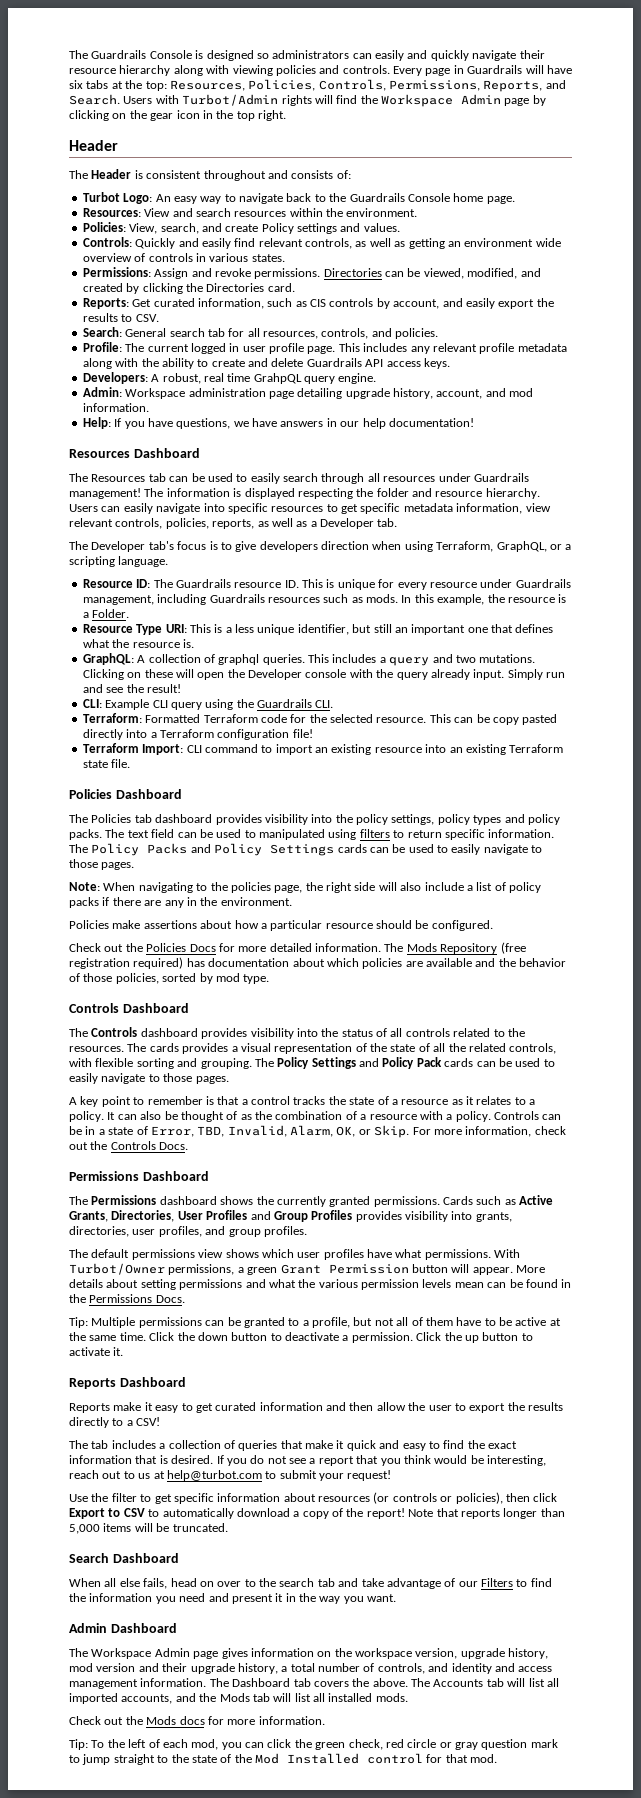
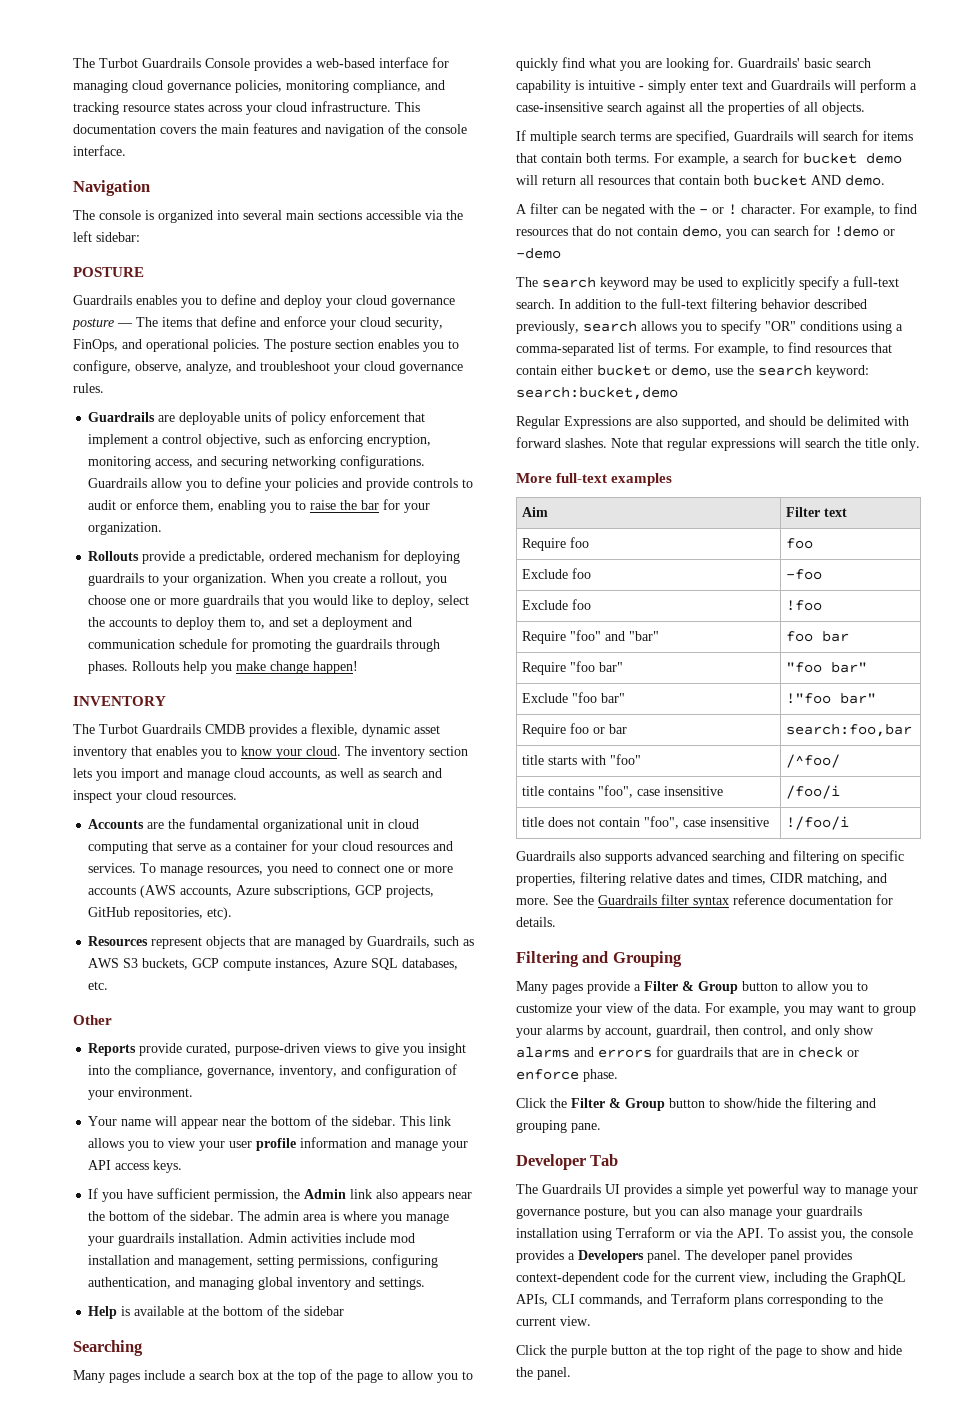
- The Guardrails Console is designed so administrators can easily and quickly navigate their resource hierarchy along with viewing policies and controls. Every page in Guardrails will have six tabs at the top: Resources, Policies, Controls, Permissions, Reports, and Search. Users with Turbot/Admin rights will find the Workspace Admin page by clicking on the gear icon in the top right.
- Header
- The Header is consistent throughout and consists of:
- Turbot Logo: An easy way to navigate back to the Guardrails Console home page.
- Resources: View and search resources within the environment.
- Policies: View, search, and create Policy settings and values.
- Controls: Quickly and easily find relevant controls, as well as getting an environment wide overview of controls in various states.
- Permissions: Assign and revoke permissions. Directories can be viewed, modified, and created by clicking the Directories card.
- Reports: Get curated information, such as CIS controls by account, and easily export the results to CSV.
- Search: General search tab for all resources, controls, and policies.
- Profile: The current logged in user profile page. This includes any relevant profile metadata along with the ability to create and delete Guardrails API access keys.
- Developers: A robust, real time GrahpQL query engine.
- Admin: Workspace administration page detailing upgrade history, account, and mod information.
- Help: If you have questions, we have answers in our help documentation!
- Resources Dashboard
- The Resources tab can be used to easily search through all resources under Guardrails management! The information is displayed respecting the folder and resource hierarchy. Users can easily navigate into specific resources to get specific metadata information, view relevant controls, policies, reports, as well as a Developer tab.
- The Developer tab's focus is to give developers direction when using Terraform, GraphQL, or a scripting language.
- Resource ID: The Guardrails resource ID. This is unique for every resource under Guardrails management, including Guardrails resources such as mods. In this example, the resource is a Folder.
- Resource Type URI: This is a less unique identifier, but still an important one that defines what the resource is.
- GraphQL: A collection of graphql queries. This includes a query and two mutations. Clicking on these will open the Developer console with the query already input. Simply run and see the result!
- CLI: Example CLI query using the Guardrails CLI.
- Terraform: Formatted Terraform code for the selected resource. This can be copy pasted directly into a Terraform configuration file!
- Terraform Import: CLI command to import an existing resource into an existing Terraform state file.
- Policies Dashboard
- The Policies tab dashboard provides visibility into the policy settings, policy types and policy packs. The text field can be used to manipulated using filters to return specific information. The Policy Packs and Policy Settings cards can be used to easily navigate to those pages.
- Note: When navigating to the policies page, the right side will also include a list of policy packs if there are any in the environment.
- Policies make assertions about how a particular resource should be configured.
- Check out the Policies Docs for more detailed information. The Mods Repository (free registration required) has documentation about which policies are available and the behavior of those policies, sorted by mod type.
- Controls Dashboard
- The Controls dashboard provides visibility into the status of all controls related to the resources. The cards provides a visual representation of the state of all the related controls, with flexible sorting and grouping. The Policy Settings and Policy Pack cards can be used to easily navigate to those pages.
- A key point to remember is that a control tracks the state of a resource as it relates to a policy. It can also be thought of as the combination of a resource with a policy. Controls can be in a state of Error, TBD, Invalid, Alarm, OK, or Skip. For more information, check out the Controls Docs.
- Permissions Dashboard
- The Permissions dashboard shows the currently granted permissions. Cards such as Active Grants, Directories, User Profiles and Group Profiles provides visibility into grants, directories, user profiles, and group profiles.
- The default permissions view shows which user profiles have what permissions. With Turbot/Owner permissions, a green Grant Permission button will appear. More details about setting permissions and what the various permission levels mean can be found in the Permissions Docs.
- Tip: Multiple permissions can be granted to a profile, but not all of them have to be active at the same time. Click the down button to deactivate a permission. Click the up button to activate it.
- Reports Dashboard
- Reports make it easy to get curated information and then allow the user to export the results directly to a CSV!
- The tab includes a collection of queries that make it quick and easy to find the exact information that is desired. If you do not see a report that you think would be interesting, reach out to us at help@turbot.com to submit your request!
- Use the filter to get specific information about resources (or controls or policies), then click Export to CSV to automatically download a copy of the report! Note that reports longer than 5,000 items will be truncated.
- Search Dashboard
- When all else fails, head on over to the search tab and take advantage of our Filters to find the information you need and present it in the way you want.
- Admin Dashboard
- The Workspace Admin page gives information on the workspace version, upgrade history, mod version and their upgrade history, a total number of controls, and identity and access management information. The Dashboard tab covers the above. The Accounts tab will list all imported accounts, and the Mods tab will list all installed mods.
- Check out the Mods docs for more information.
- Tip: To the left of each mod, you can click the green check, red circle or gray question mark to jump straight to the state of the Mod Installed control for that mod.
+ The Turbot Guardrails Console provides a web-based interface for managing cloud governance policies, monitoring compliance, and tracking resource states across your cloud infrastructure. This documentation covers the main features and navigation of the console interface.
+ Navigation
+ The console is organized into several main sections accessible via the left sidebar:
+ POSTURE
+ Guardrails enables you to define and deploy your cloud governance posture — The items that define and enforce your cloud security, FinOps, and operational policies. The posture section enables you to configure, observe, analyze, and troubleshoot your cloud governance rules.
+ Guardrails are deployable units of policy enforcement that implement a control objective, such as enforcing encryption, monitoring access, and securing networking configurations. Guardrails allow you to define your policies and provide controls to audit or enforce them, enabling you to raise the bar for your organization.
+ Rollouts provide a predictable, ordered mechanism for deploying guardrails to your organization. When you create a rollout, you choose one or more guardrails that you would like to deploy, select the accounts to deploy them to, and set a deployment and communication schedule for promoting the guardrails through phases. Rollouts help you make change happen!
+ INVENTORY
+ The Turbot Guardrails CMDB provides a flexible, dynamic asset inventory that enables you to know your cloud. The inventory section lets you import and manage cloud accounts, as well as search and inspect your cloud resources.
+ Accounts are the fundamental organizational unit in cloud computing that serve as a container for your cloud resources and services. To manage resources, you need to connect one or more accounts (AWS accounts, Azure subscriptions, GCP projects, GitHub repositories, etc).
+ Resources represent objects that are managed by Guardrails, such as AWS S3 buckets, GCP compute instances, Azure SQL databases, etc.
+ Other
+ Reports provide curated, purpose-driven views to give you insight into the compliance, governance, inventory, and configuration of your environment.
+ Your name will appear near the bottom of the sidebar. This link allows you to view your user profile information and manage your API access keys.
+ If you have sufficient permission, the Admin link also appears near the bottom of the sidebar. The admin area is where you manage your guardrails installation. Admin activities include mod installation and management, setting permissions, configuring authentication, and managing global inventory and settings.
+ Help is available at the bottom of the sidebar
+ Searching
+ Many pages include a search box at the top of the page to allow you to quickly find what you are looking for. Guardrails' basic search capability is intuitive - simply enter text and Guardrails will perform a case-insensitive search against all the properties of all objects.
+ If multiple search terms are specified, Guardrails will search for items that contain both terms. For example, a search for bucket demo will return all resources that contain both bucket AND demo.
+ A filter can be negated with the - or ! character. For example, to find resources that do not contain demo, you can search for !demo or -demo
+ The search keyword may be used to explicitly specify a full-text search. In addition to the full-text filtering behavior described previously, search allows you to specify "OR" conditions using a comma-separated list of terms. For example, to find resources that contain either bucket or demo, use the search keyword: search:bucket,demo
+ Regular Expressions are also supported, and should be delimited with forward slashes. Note that regular expressions will search the title only.
+ More full-text examples
+ Aim | Filter text
+ Require foo | foo
+ Exclude foo | -foo
+ Exclude foo | !foo
+ Require "foo" and "bar" | foo bar
+ Require "foo bar" | "foo bar"
+ Exclude "foo bar" | !"foo bar"
+ Require foo or bar | search:foo,bar
+ title starts with "foo" | /^foo/
+ title contains "foo", case insensitive | /foo/i
+ title does not contain "foo", case insensitive | !/foo/i
+ Guardrails also supports advanced searching and filtering on specific properties, filtering relative dates and times, CIDR matching, and more. See the Guardrails filter syntax reference documentation for details.
+ Filtering and Grouping
+ Many pages provide a Filter & Group button to allow you to customize your view of the data. For example, you may want to group your alarms by account, guardrail, then control, and only show alarms and errors for guardrails that are in check or enforce phase.
+ Click the Filter & Group button to show/hide the filtering and grouping pane.
+ Developer Tab
+ The Guardrails UI provides a simple yet powerful way to manage your governance posture, but you can also manage your guardrails installation using Terraform or via the API. To assist you, the console provides a Developers panel. The developer panel provides context-dependent code for the current view, including the GraphQL APIs, CLI commands, and Terraform plans corresponding to the current view.
+ Click the purple button at the top right of the page to show and hide the panel.

